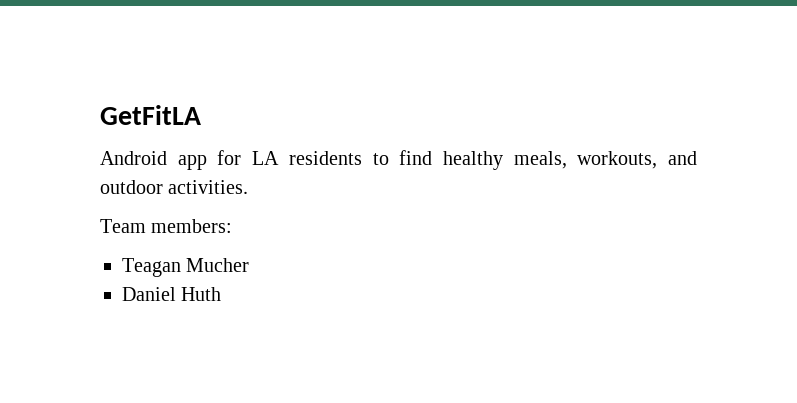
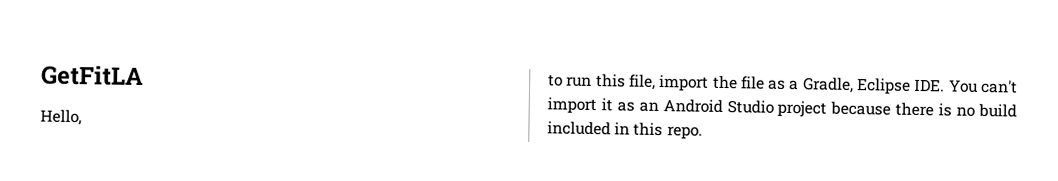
- Android app for LA residents to find healthy meals, workouts, and outdoor activities.
- Team members:
- Teagan Mucher
- Daniel Huth
+ Hello,
+ to run this file, import the file as a Gradle, Eclipse IDE. You can't import it as an Android Studio project because there is no build included in this repo.

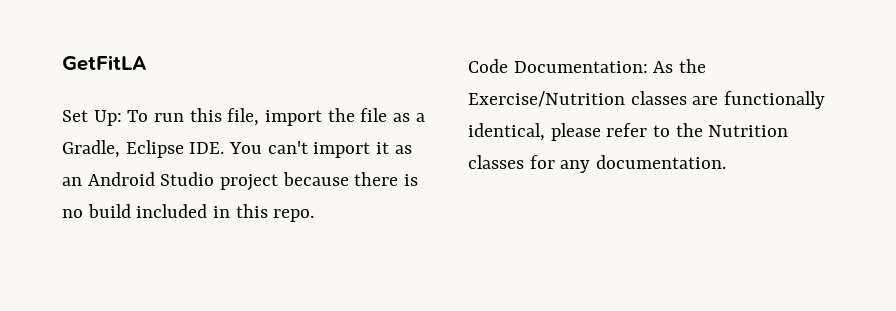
- Hello,
- to run this file, import the file as a Gradle, Eclipse IDE. You can't import it as an Android Studio project because there is no build included in this repo.
+ Set Up: To run this file, import the file as a Gradle, Eclipse IDE. You can't import it as an Android Studio project because there is no build included in this repo.
+ Code Documentation: As the Exercise/Nutrition classes are functionally identical, please refer to the Nutrition classes for any documentation.

